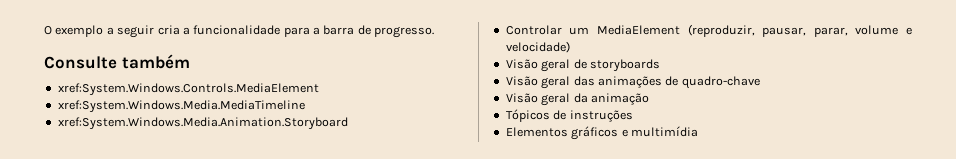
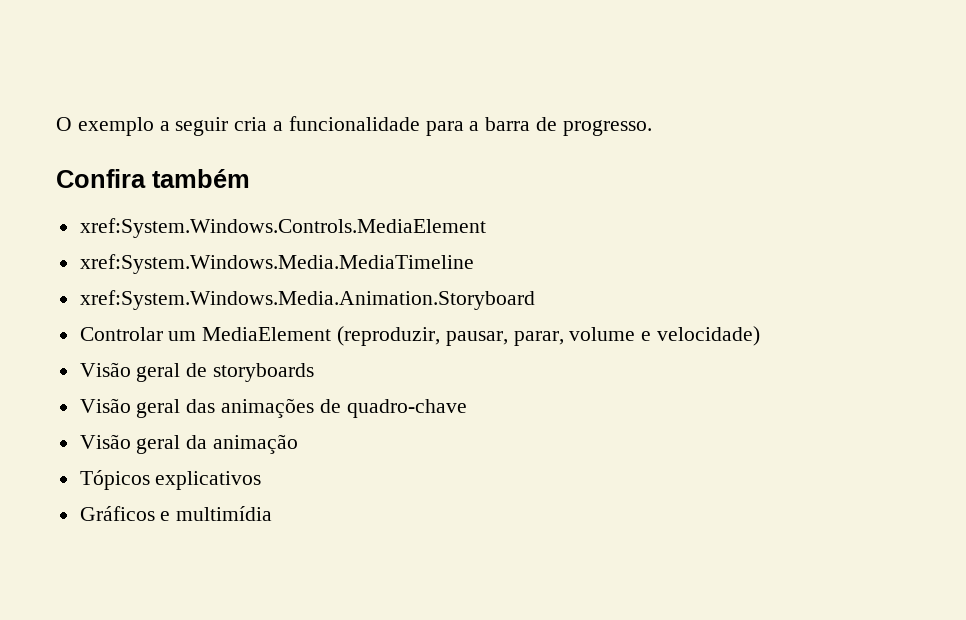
- Consulte também
+ Confira também
- Tópicos de instruções
- Elementos gráficos e multimídia
+ Tópicos explicativos
+ Gráficos e multimídia

